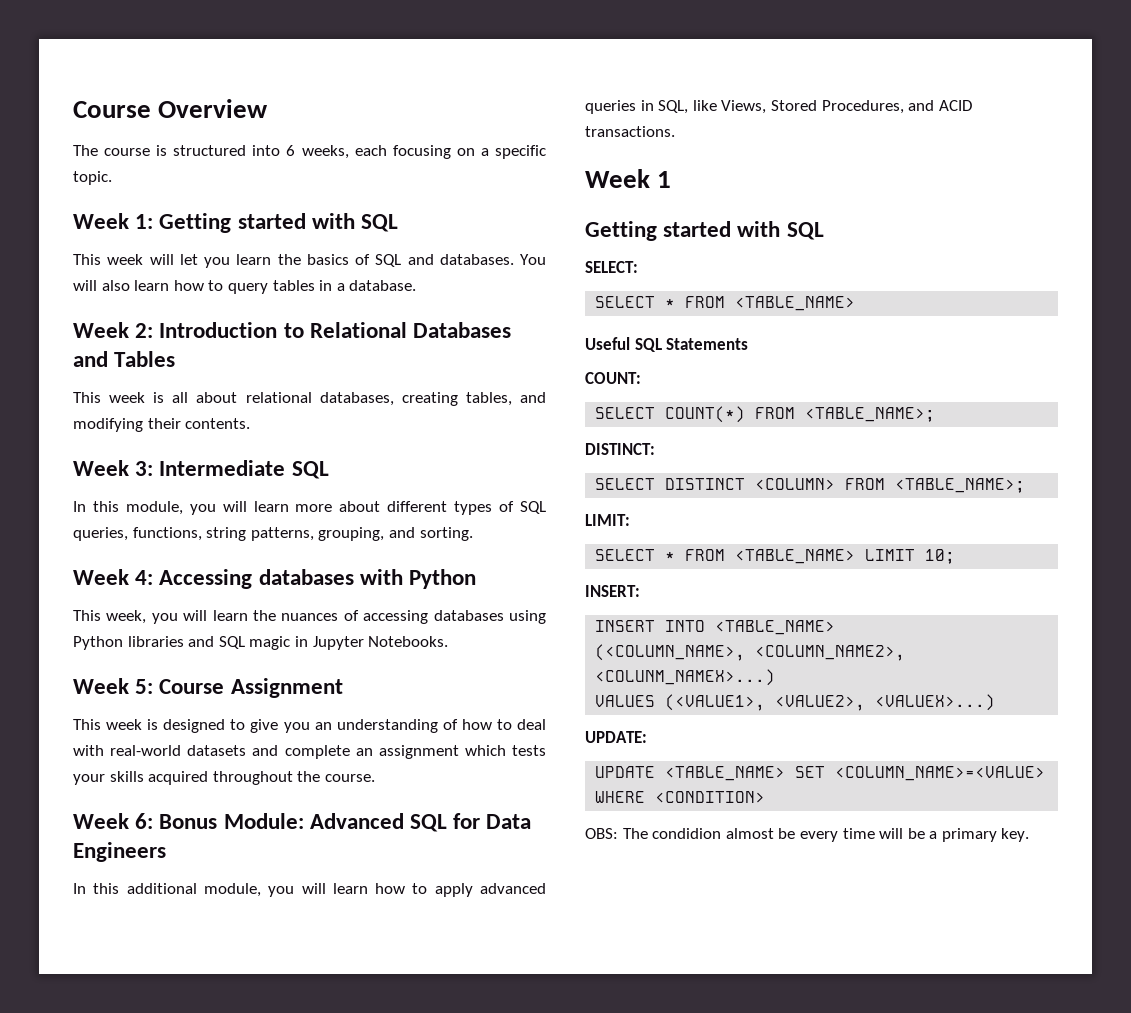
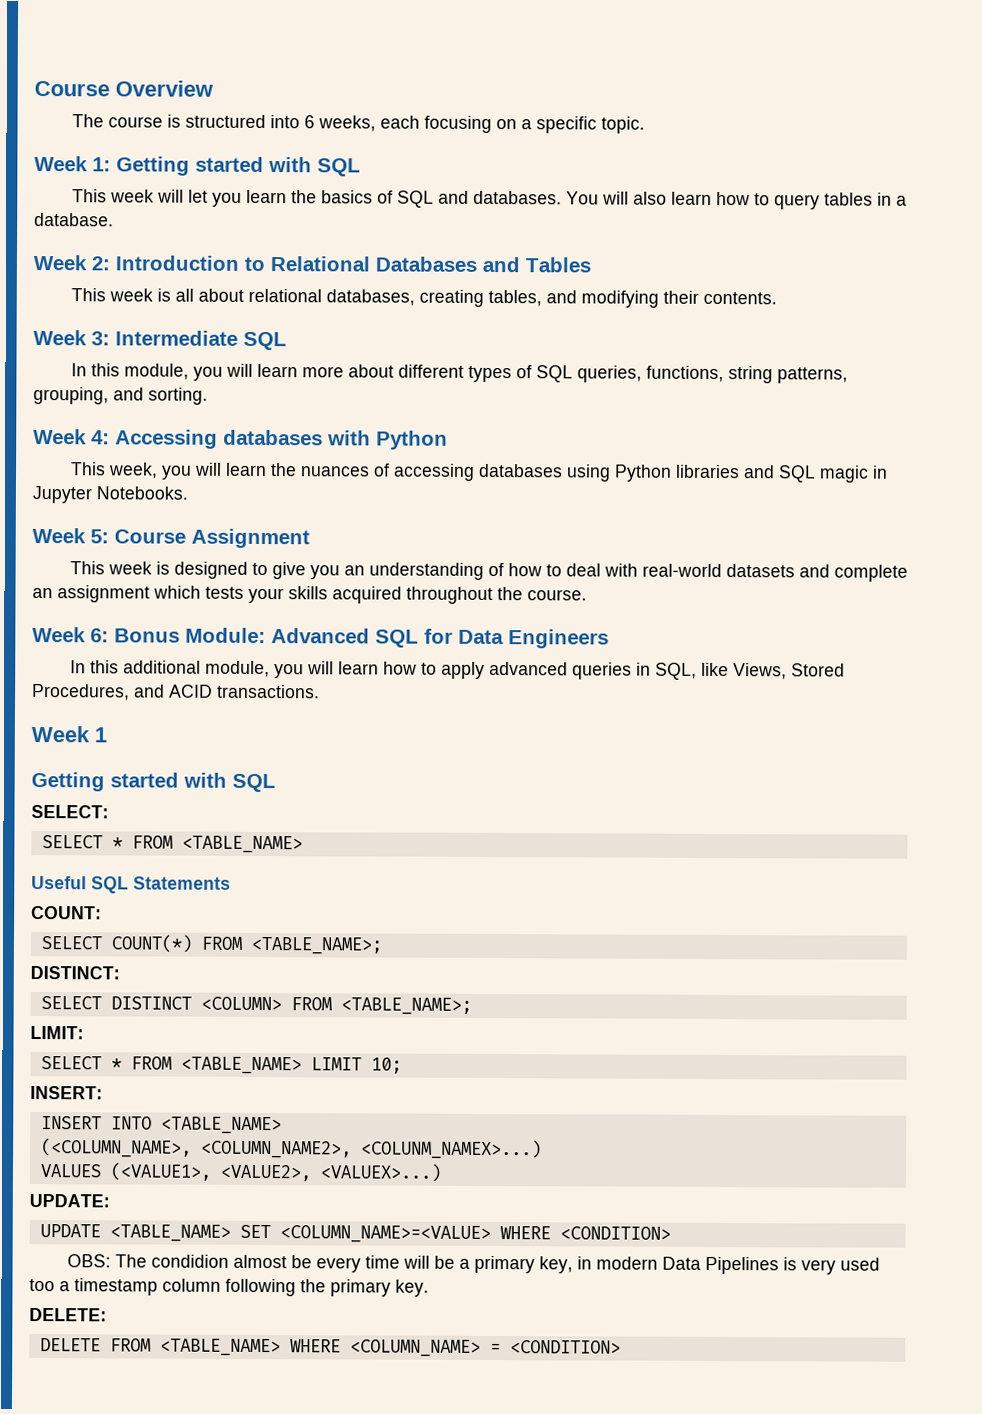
- OBS: The condidion almost be every time will be a primary key.
+ OBS: The condidion almost be every time will be a primary key, in modern Data Pipelines is very used too a timestamp column following the primary key.
+ DELETE:
+ DELETE FROM <TABLE_NAME> WHERE <COLUMN_NAME> = <CONDITION>

